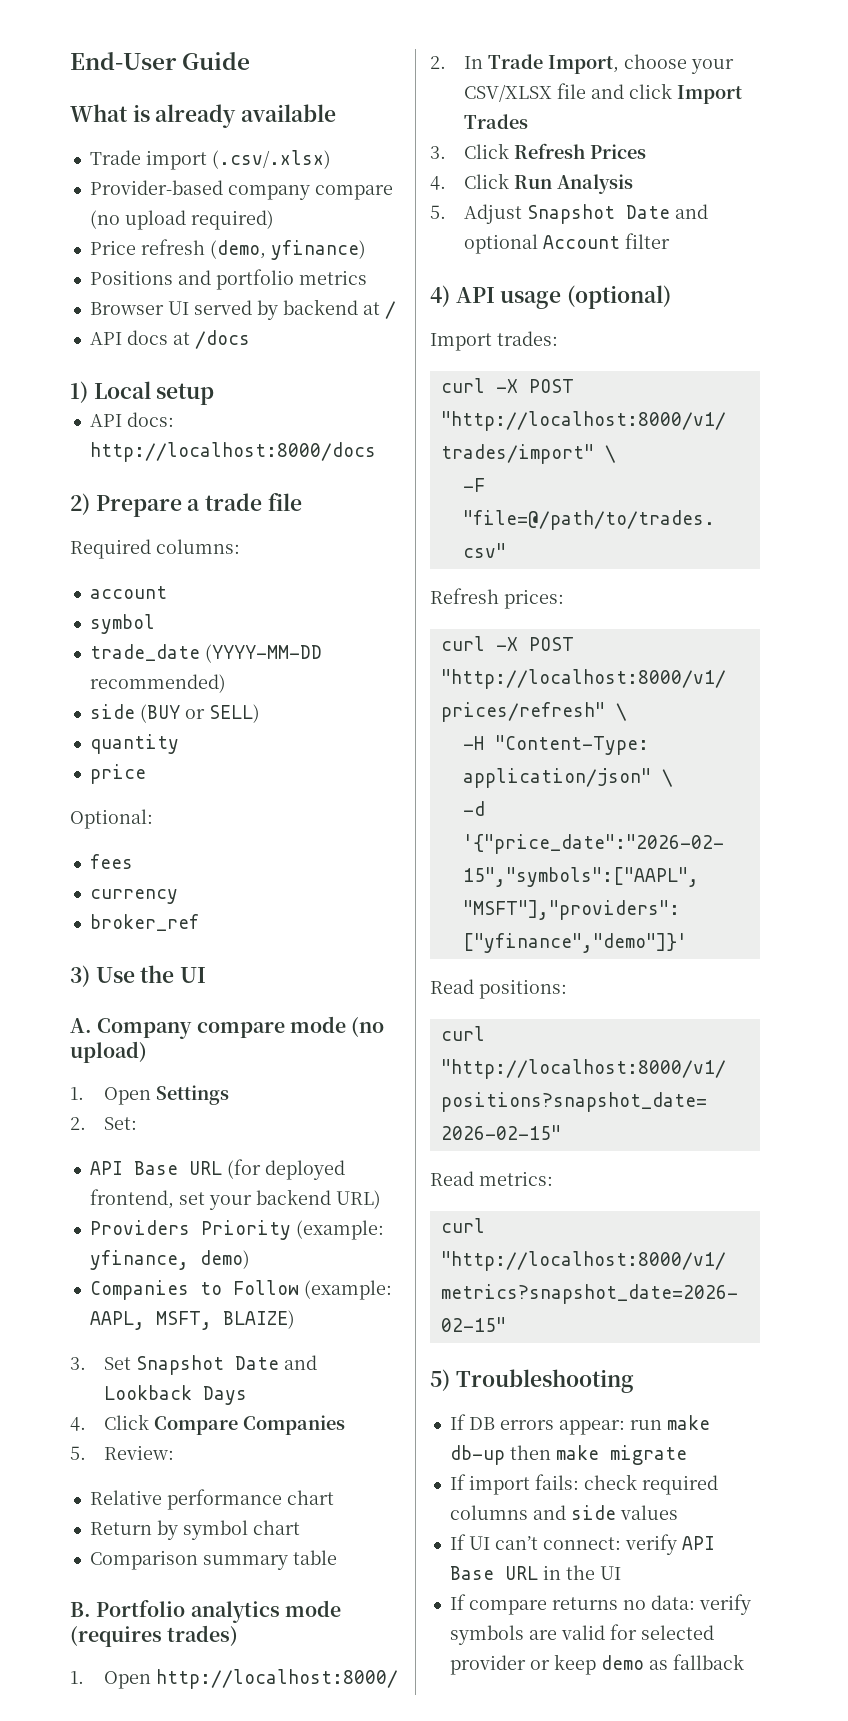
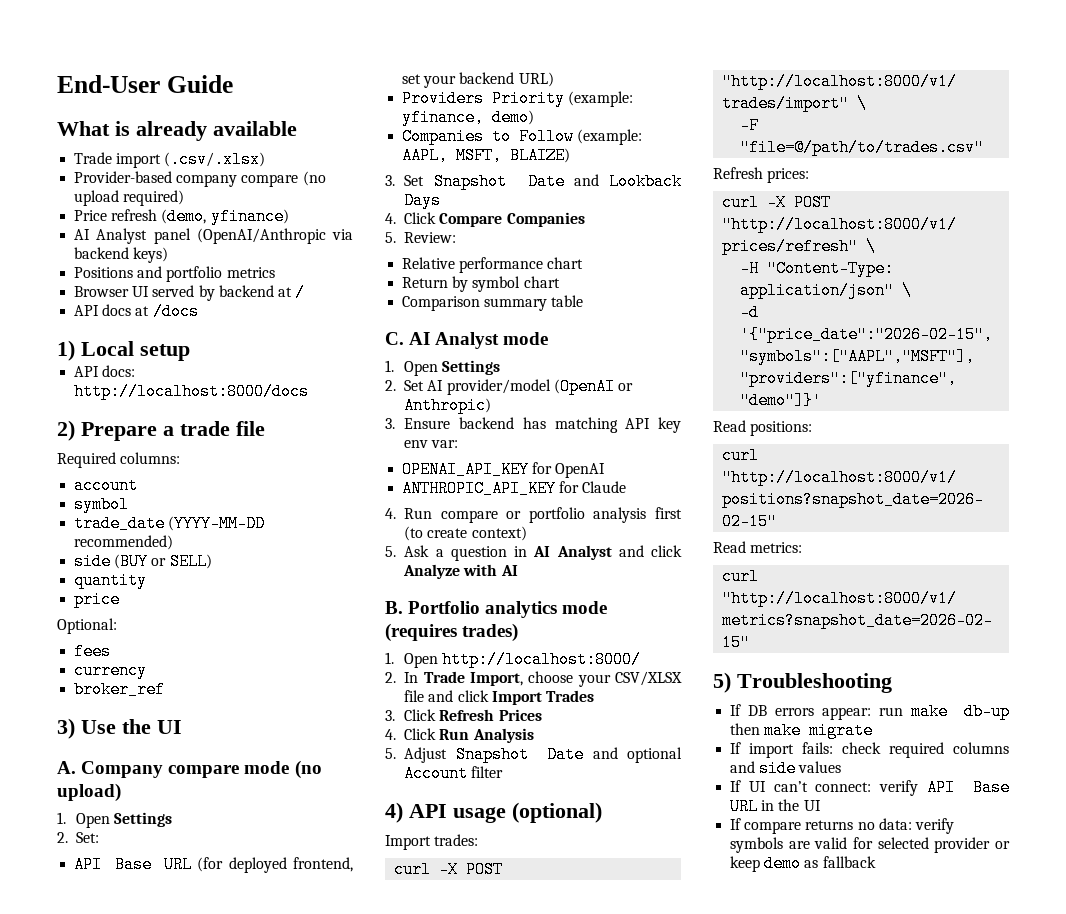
+ AI Analyst panel (OpenAI/Anthropic via backend keys)
+ C. AI Analyst mode
+ 1. Open Settings
+ 2. Set AI provider/model (OpenAI or Anthropic)
+ 3. Ensure backend has matching API key env var:
+ OPENAI_API_KEY for OpenAI
+ ANTHROPIC_API_KEY for Claude
+ 4. Run compare or portfolio analysis first (to create context)
+ 5. Ask a question in AI Analyst and click Analyze with AI

